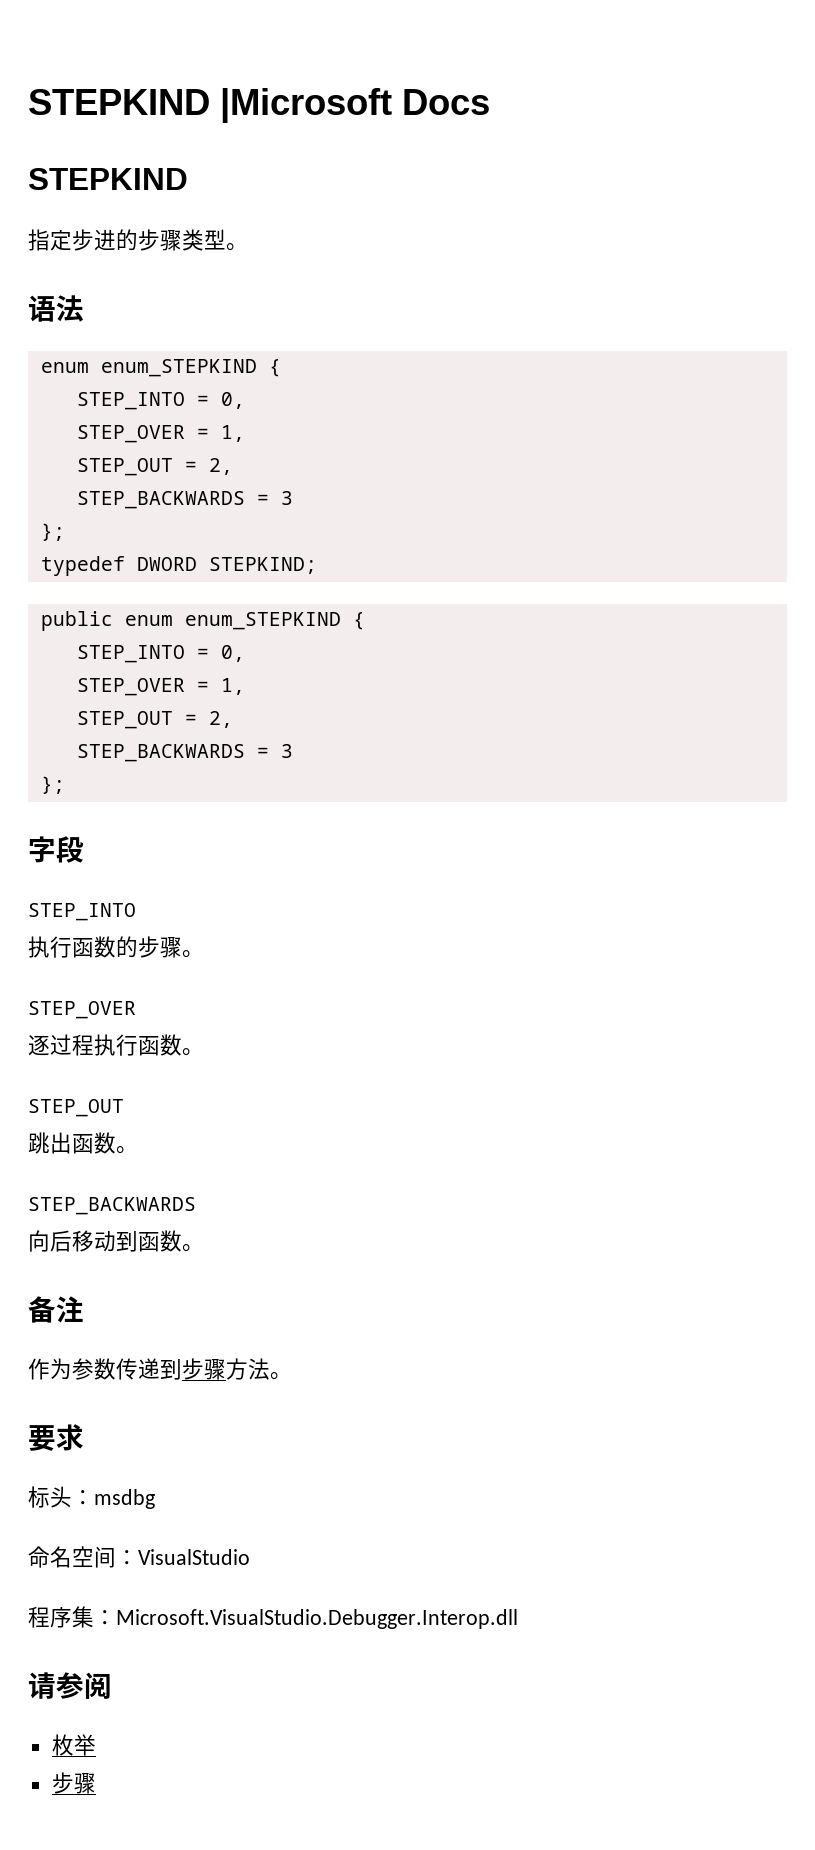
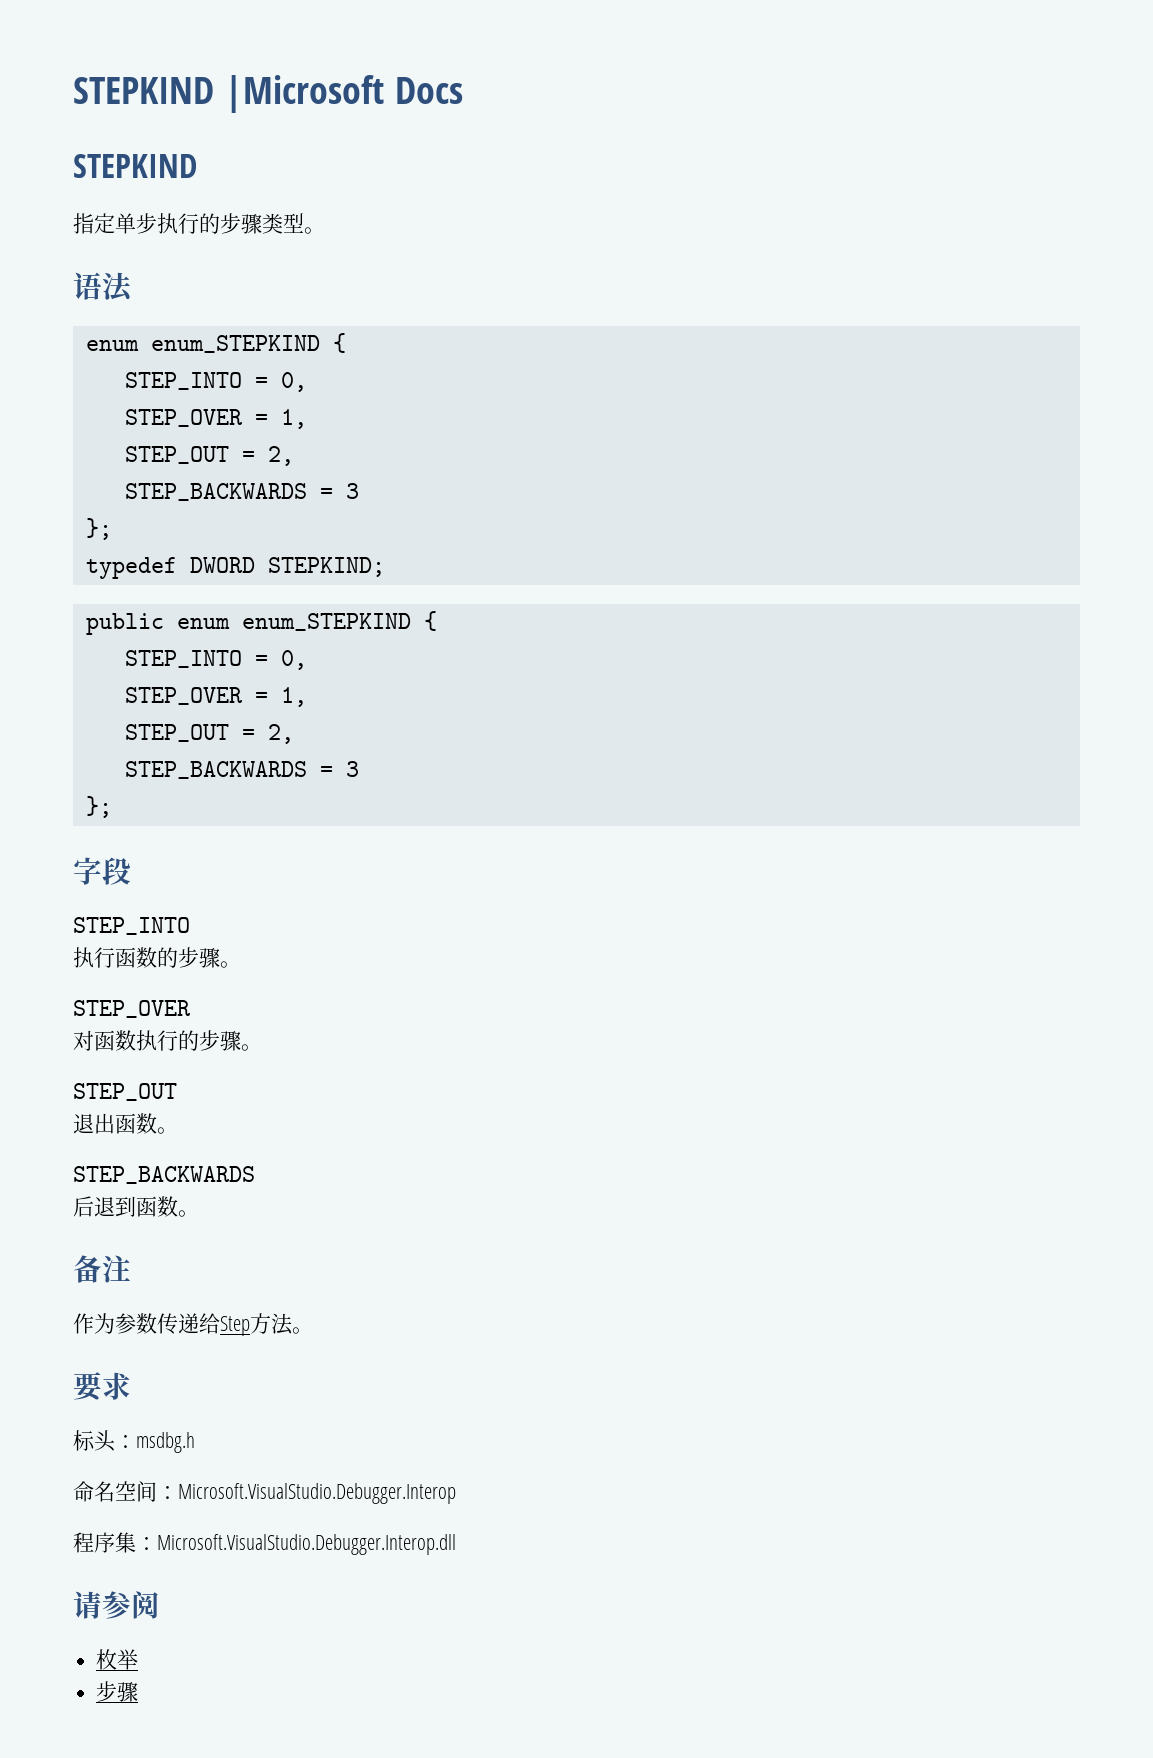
- 指定步进的步骤类型。
+ 指定单步执行的步骤类型。
- 逐过程执行函数。
+ 对函数执行的步骤。
- 跳出函数。
+ 退出函数。
- 向后移动到函数。
+ 后退到函数。
- 作为参数传递到步骤方法。
+ 作为参数传递给Step方法。
- 标头：msdbg
+ 标头：msdbg.h
- 命名空间：VisualStudio
+ 命名空间：Microsoft.VisualStudio.Debugger.Interop

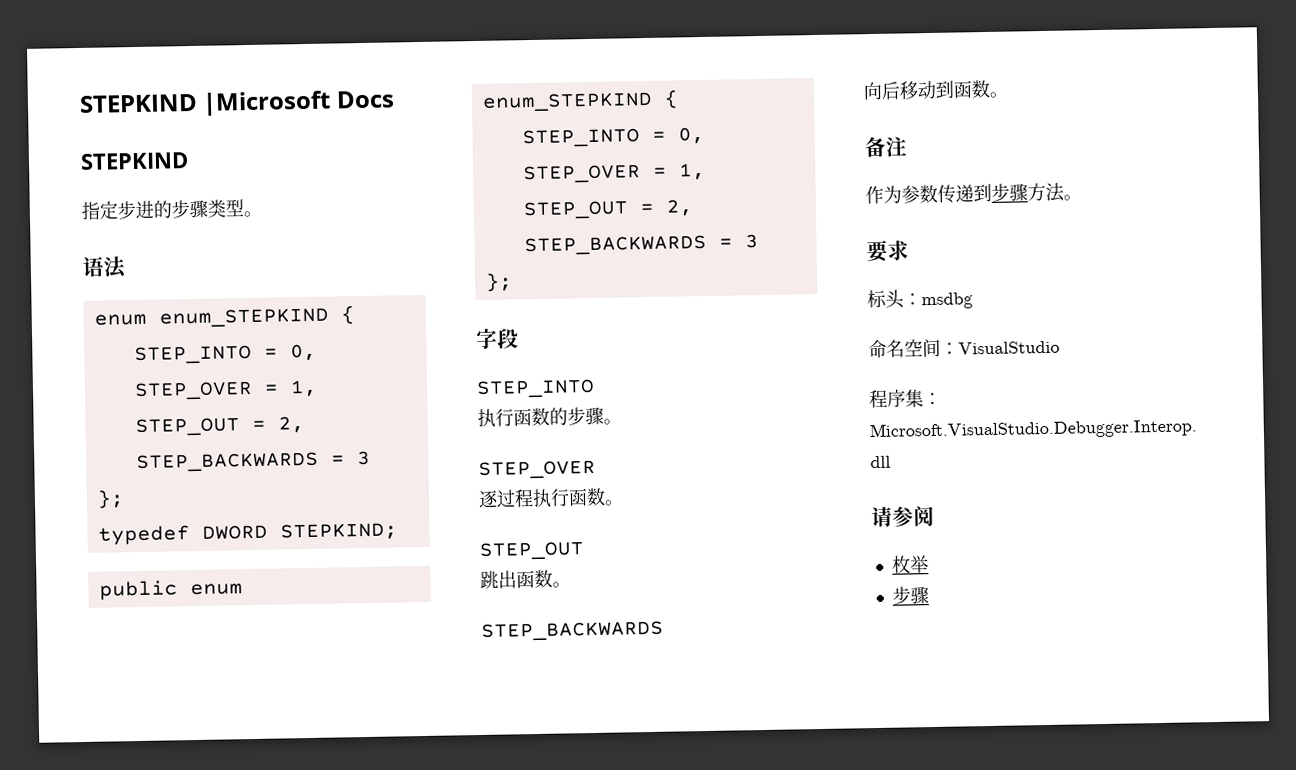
- 指定单步执行的步骤类型。
+ 指定步进的步骤类型。
- 对函数执行的步骤。
+ 逐过程执行函数。
- 退出函数。
+ 跳出函数。
- 后退到函数。
+ 向后移动到函数。
- 作为参数传递给Step方法。
+ 作为参数传递到步骤方法。
- 标头：msdbg.h
+ 标头：msdbg
- 命名空间：Microsoft.VisualStudio.Debugger.Interop
+ 命名空间：VisualStudio

